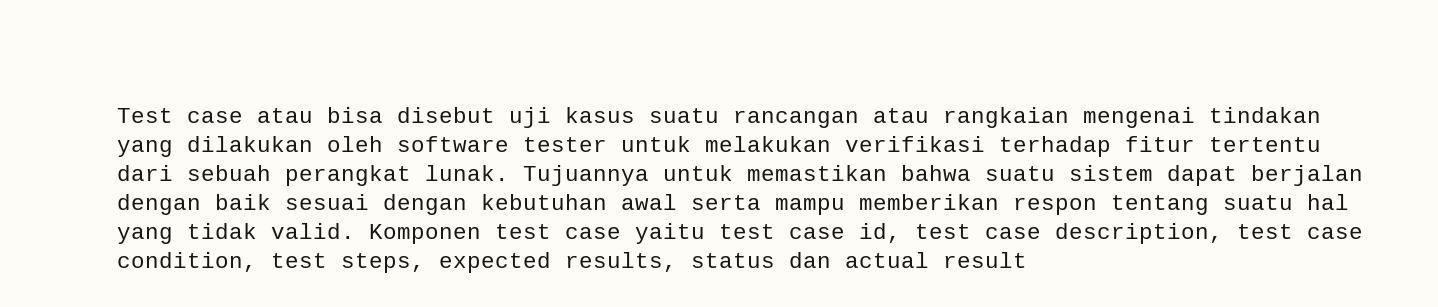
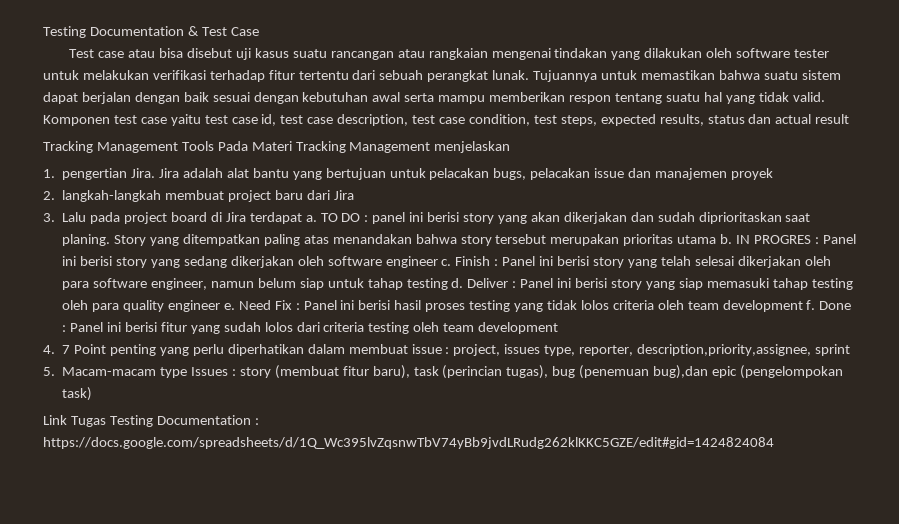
+ Testing Documentation & Test Case
+ Tracking Management Tools Pada Materi Tracking Management menjelaskan
+ 1. pengertian Jira. Jira adalah alat bantu yang bertujuan untuk pelacakan bugs, pelacakan issue dan manajemen proyek
+ 2. langkah-langkah membuat project baru dari Jira
+ 3. Lalu pada project board di Jira terdapat a. TO DO : panel ini berisi story yang akan dikerjakan dan sudah diprioritaskan saat planing. Story yang ditempatkan paling atas menandakan bahwa story tersebut merupakan prioritas utama b. IN PROGRES : Panel ini berisi story yang sedang dikerjakan oleh software engineer c. Finish : Panel ini berisi story yang telah selesai dikerjakan oleh para software engineer, namun belum siap untuk tahap testing d. Deliver : Panel ini berisi story yang siap memasuki tahap testing oleh para quality engineer e. Need Fix : Panel ini berisi hasil proses testing yang tidak lolos criteria oleh team development f. Done : Panel ini berisi fitur yang sudah lolos dari criteria testing oleh team development
+ 4. 7 Point penting yang perlu diperhatikan dalam membuat issue : project, issues type, reporter, description,priority,assignee, sprint
+ 5. Macam-macam type Issues : story (membuat fitur baru), task (perincian tugas), bug (penemuan bug),dan epic (pengelompokan task)
+ Link Tugas Testing Documentation : https://docs.google.com/spreadsheets/d/1Q_Wc395lvZqsnwTbV74yBb9jvdLRudg262klKKC5GZE/edit#gid=1424824084

